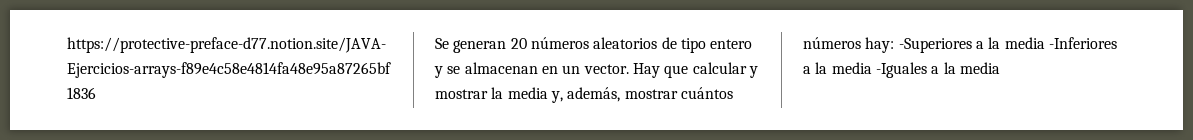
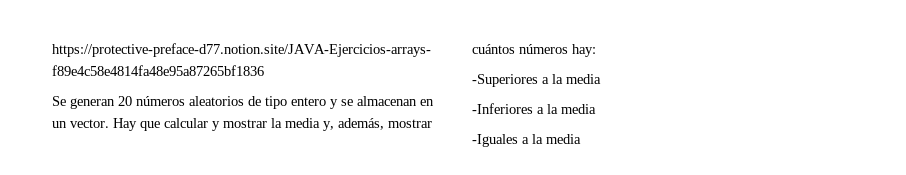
- Hay que calcular y mostrar la media y, además, mostrar cuántos números hay: -Superiores a la media -Inferiores a la media -Iguales a la media
+ Hay que calcular y mostrar la media y, además, mostrar cuántos números hay:
+ -Superiores a la media
+ -Inferiores a la media
+ -Iguales a la media

